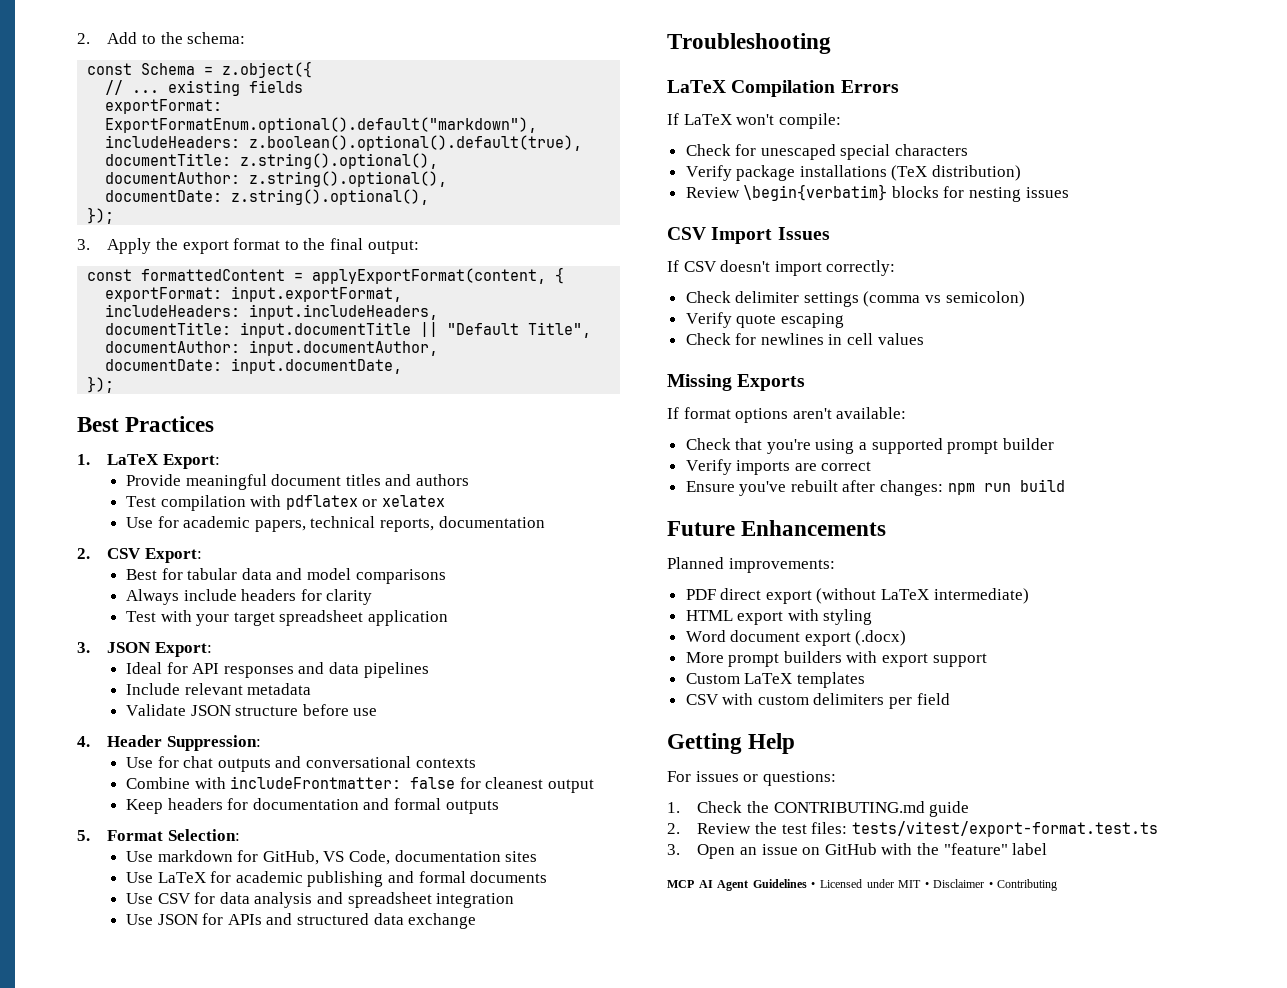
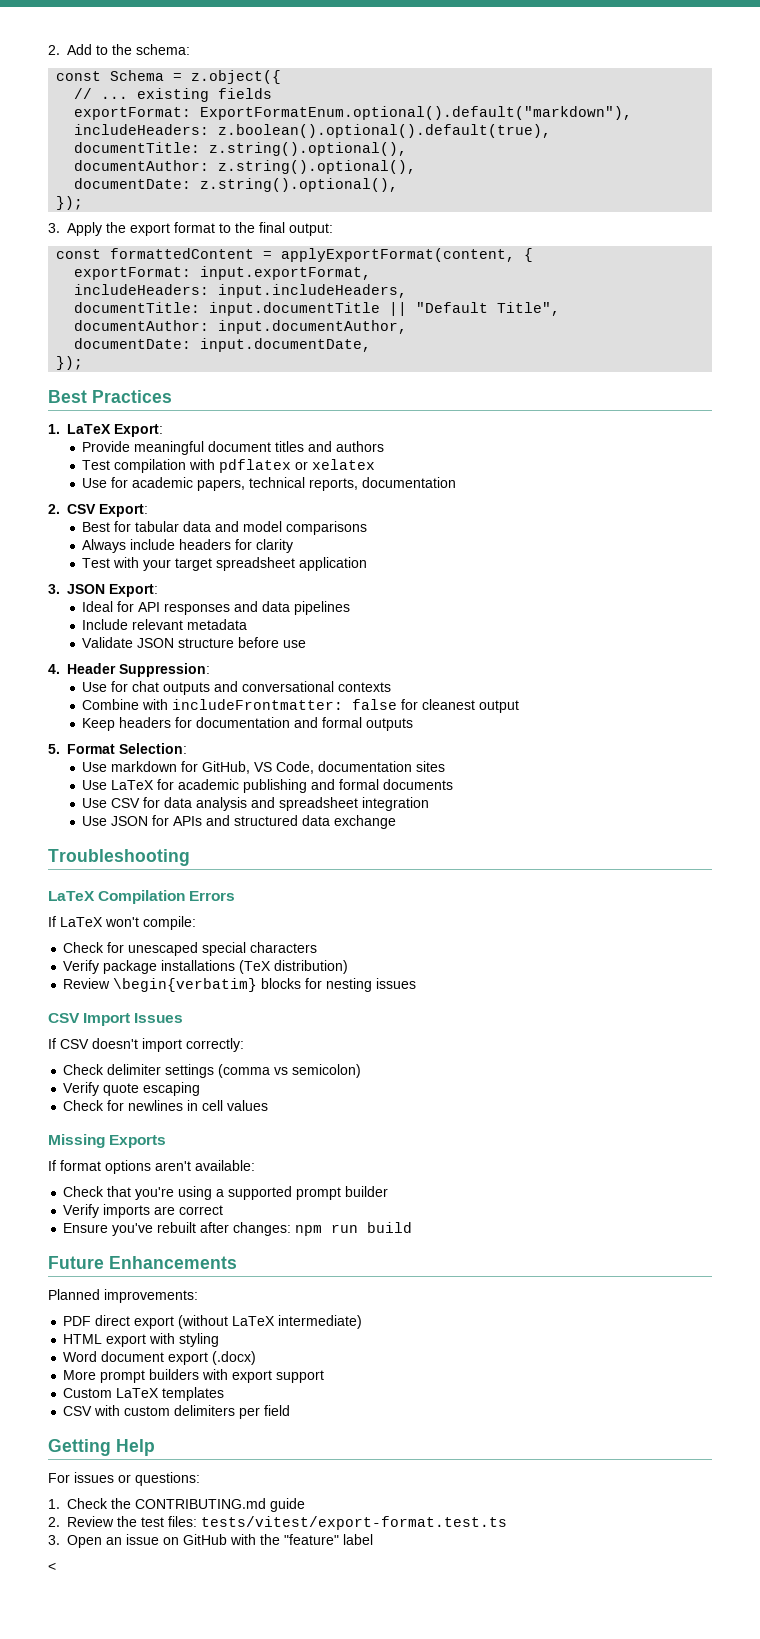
- MCP AI Agent Guidelines • Licensed under MIT • Disclaimer • Contributing
+ <

